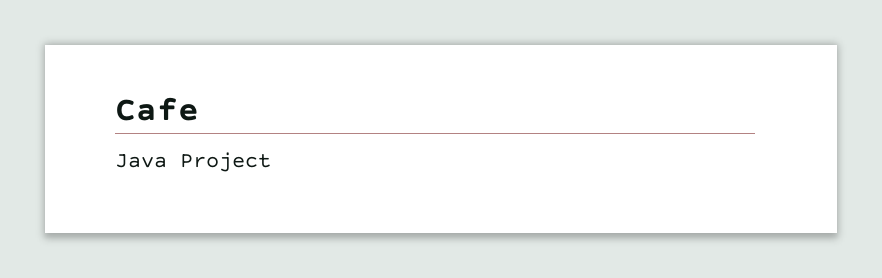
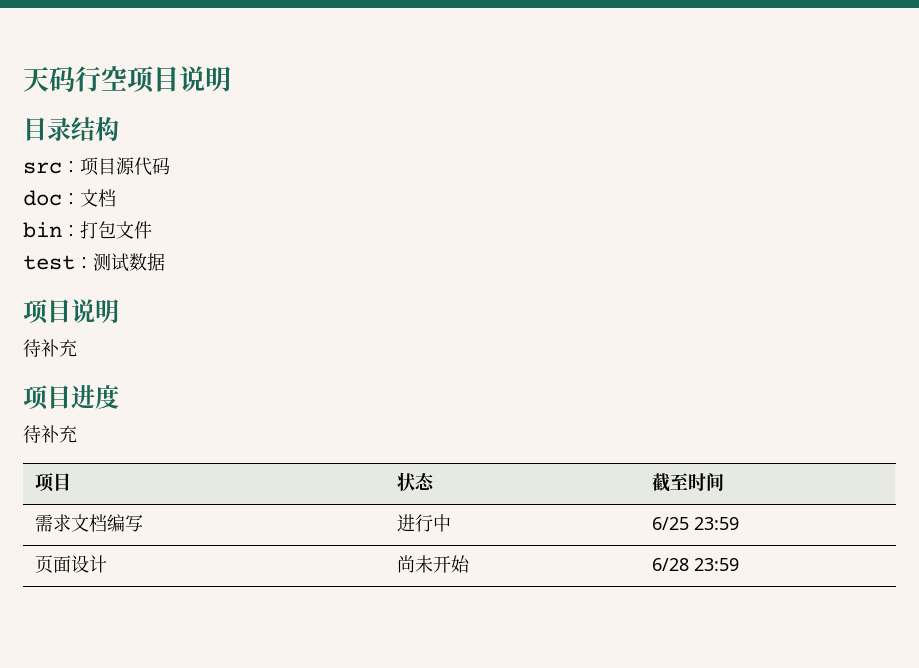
- Cafe
- Java Project
+ 天码行空项目说明
+ 目录结构
+ src：项目源代码
+ doc：文档
+ bin：打包文件
+ test：测试数据
+ 项目说明
+ 待补充
+ 项目进度
+ 待补充
+ 项目 | 状态 | 截至时间
+ 需求文档编写 | 进行中 | 6/25 23:59
+ 页面设计 | 尚未开始 | 6/28 23:59

